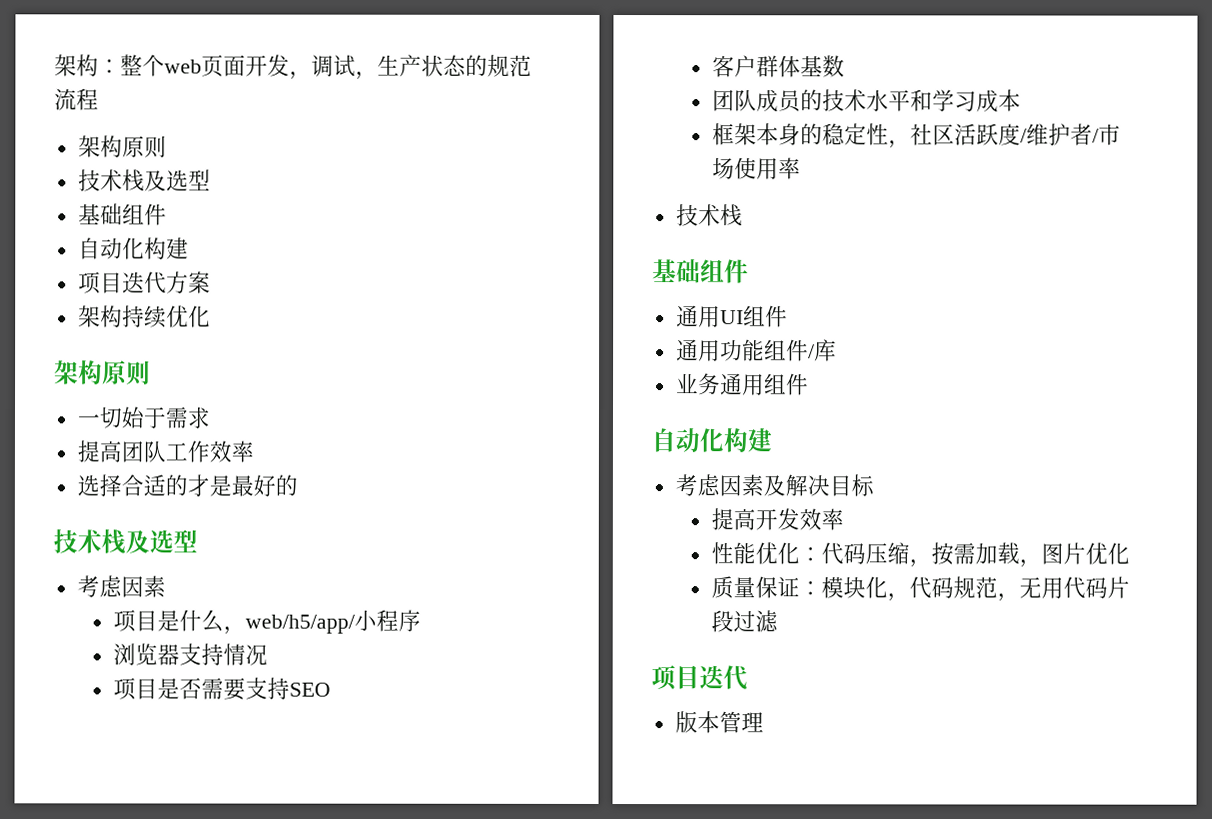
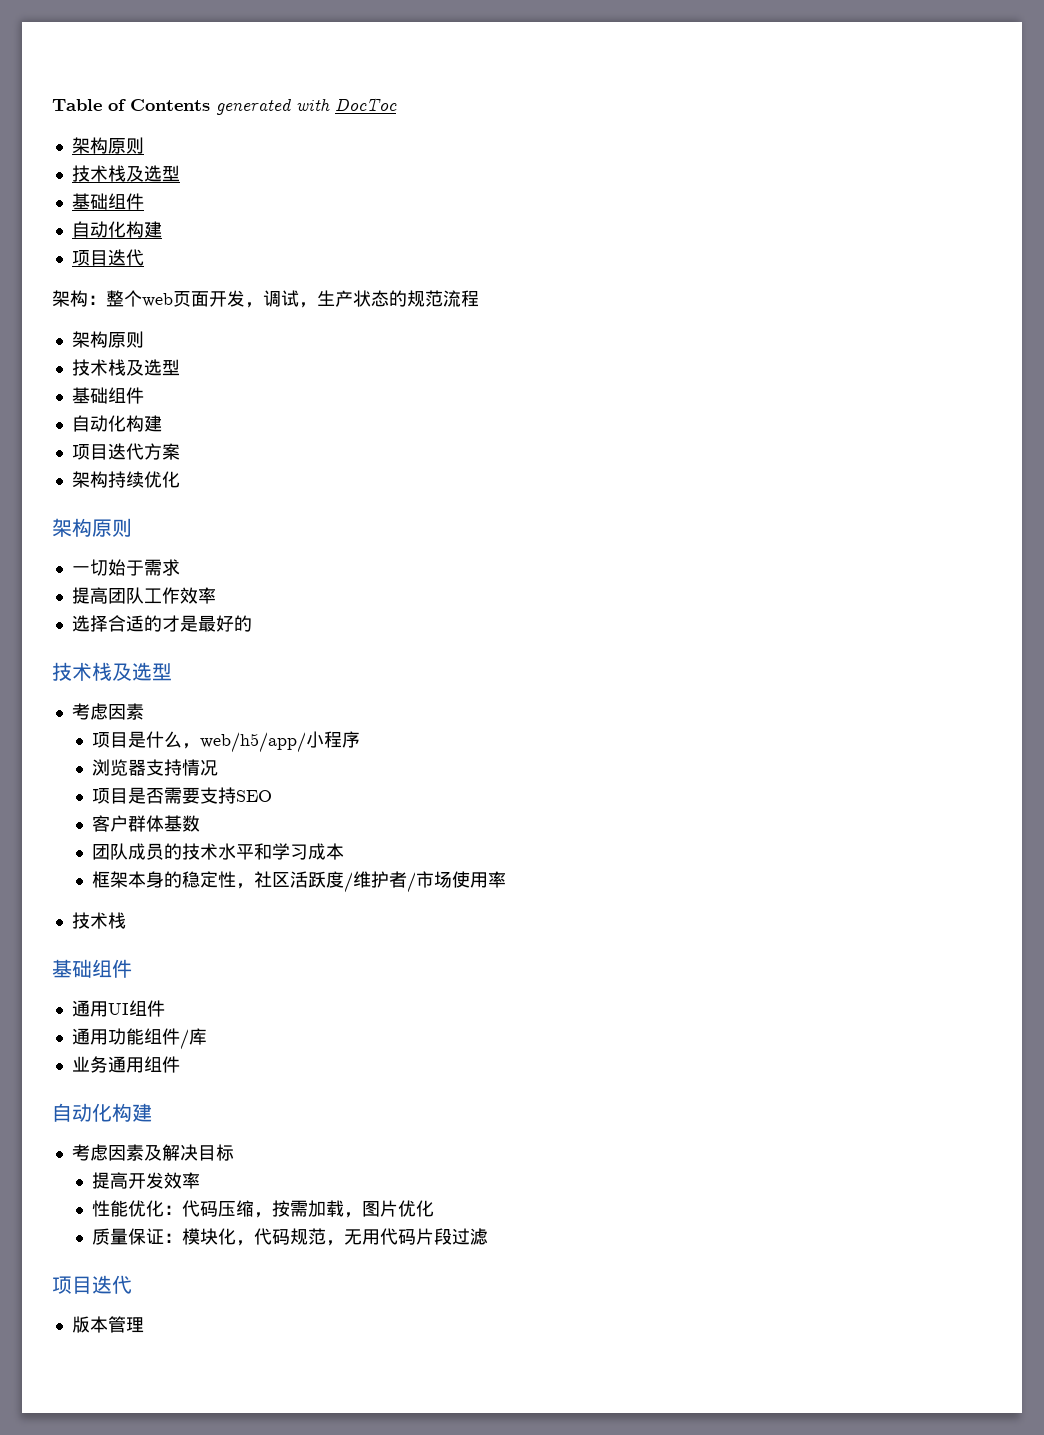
+ Table of Contents generated with DocToc
+ 架构原则
+ 技术栈及选型
+ 基础组件
+ 自动化构建
+ 项目迭代

